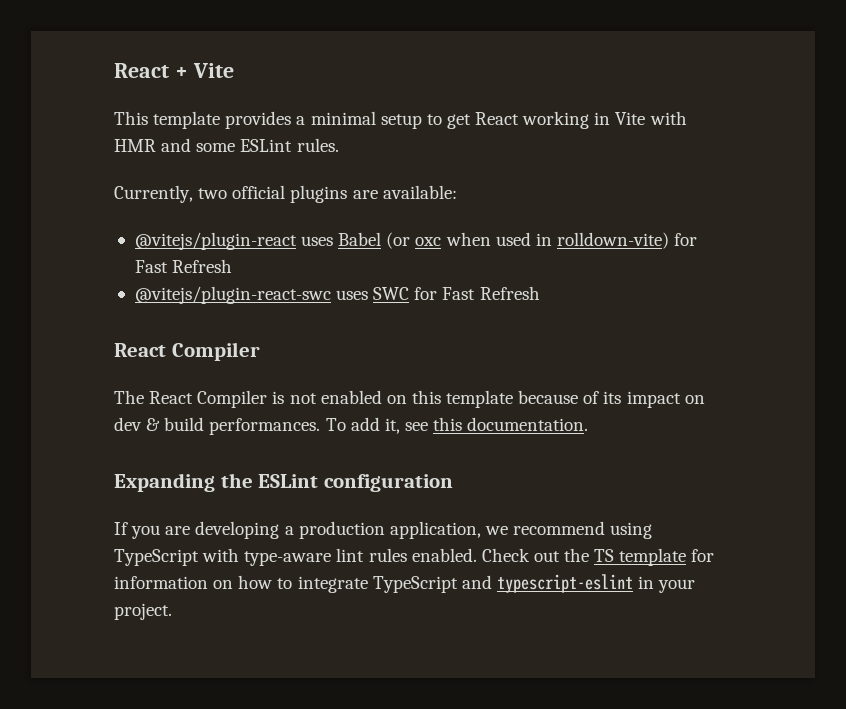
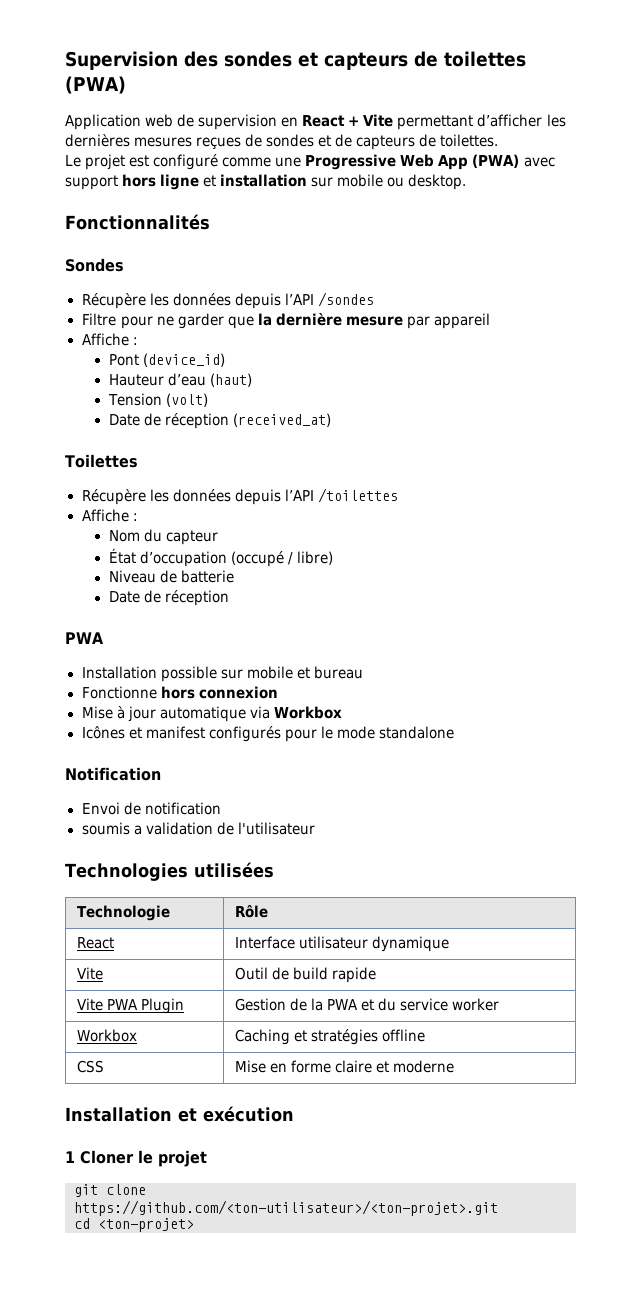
- React + Vite
- This template provides a minimal setup to get React working in Vite with HMR and some ESLint rules.
- Currently, two official plugins are available:
- @vitejs/plugin-react uses Babel (or oxc when used in rolldown-vite) for Fast Refresh
- @vitejs/plugin-react-swc uses SWC for Fast Refresh
- React Compiler
- The React Compiler is not enabled on this template because of its impact on dev & build performances. To add it, see this documentation.
- Expanding the ESLint configuration
- If you are developing a production application, we recommend using TypeScript with type-aware lint rules enabled. Check out the TS template for information on how to integrate TypeScript and typescript-eslint in your project.
+ Supervision des sondes et capteurs de toilettes (PWA)
+ Application web de supervision en React + Vite permettant d’afficher les dernières mesures reçues de sondes et de capteurs de toilettes.
+ Le projet est configuré comme une Progressive Web App (PWA) avec support hors ligne et installation sur mobile ou desktop.
+ Fonctionnalités
+ Sondes
+ Récupère les données depuis l’API /sondes
+ Filtre pour ne garder que la dernière mesure par appareil
+ Affiche :
+ Pont (device_id)
+ Hauteur d’eau (haut)
+ Tension (volt)
+ Date de réception (received_at)
+ Toilettes
+ Récupère les données depuis l’API /toilettes
+ Affiche :
+ Nom du capteur
+ État d’occupation (occupé / libre)
+ Niveau de batterie
+ Date de réception
+ PWA
+ Installation possible sur mobile et bureau
+ Fonctionne hors connexion
+ Mise à jour automatique via Workbox
+ Icônes et manifest configurés pour le mode standalone
+ Notification
+ Envoi de notification
+ soumis a validation de l'utilisateur
+ Technologies utilisées
+ Technologie | Rôle
+ React | Interface utilisateur dynamique
+ Vite | Outil de build rapide
+ Vite PWA Plugin | Gestion de la PWA et du service worker
+ Workbox | Caching et stratégies offline
+ CSS | Mise en forme claire et moderne
+ Installation et exécution
+ 1 Cloner le projet
+ git clone https://github.com/<ton-utilisateur>/<ton-projet>.git
+ cd <ton-projet>

